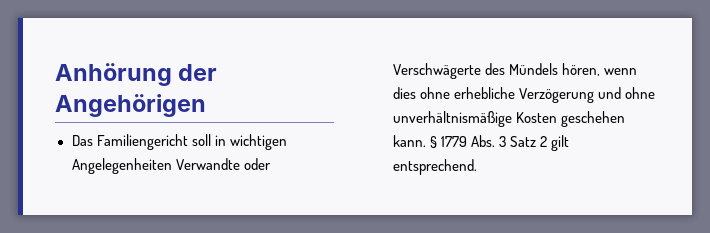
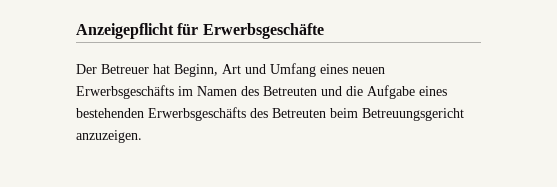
- Anhörung der Angehörigen
- Das Familiengericht soll in wichtigen Angelegenheiten Verwandte oder Verschwägerte des Mündels hören, wenn dies ohne erhebliche Verzögerung und ohne unverhältnismäßige Kosten geschehen kann. § 1779 Abs. 3 Satz 2 gilt entsprechend.
+ Anzeigepflicht für Erwerbsgeschäfte
+ Der Betreuer hat Beginn, Art und Umfang eines neuen Erwerbsgeschäfts im Namen des Betreuten und die Aufgabe eines bestehenden Erwerbsgeschäfts des Betreuten beim Betreuungsgericht anzuzeigen.

